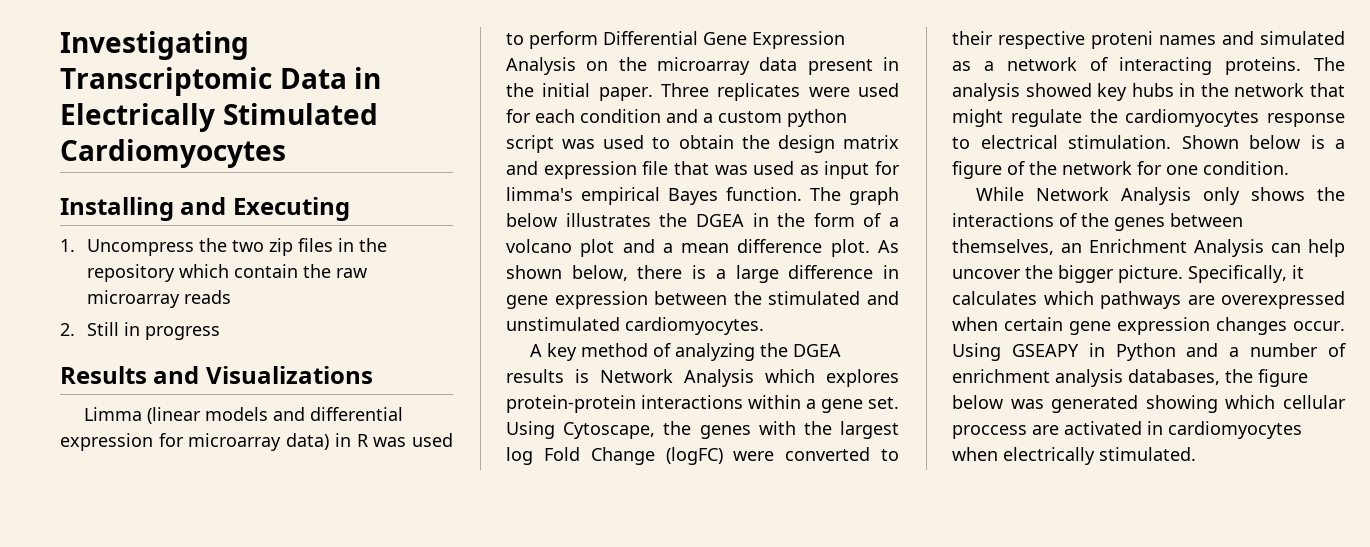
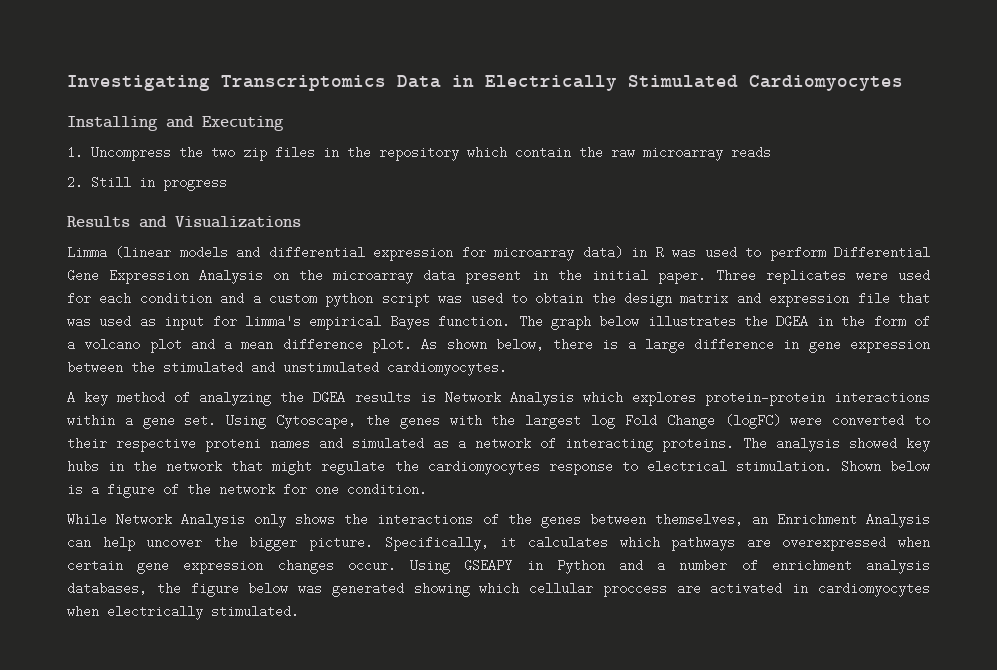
- Investigating Transcriptomic Data in Electrically Stimulated Cardiomyocytes
+ Investigating Transcriptomics Data in Electrically Stimulated Cardiomyocytes

